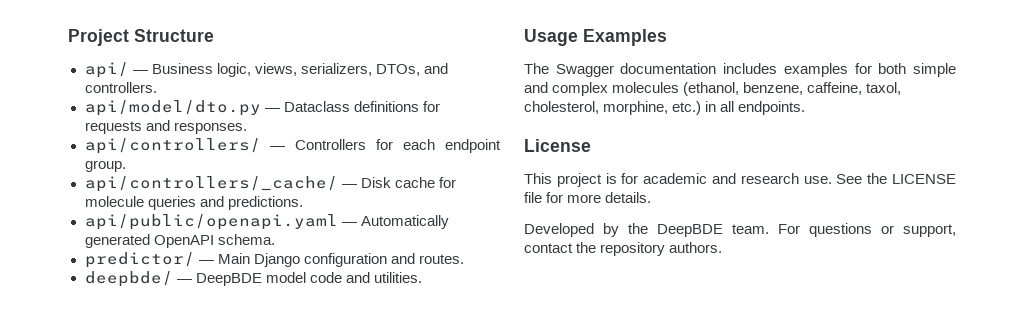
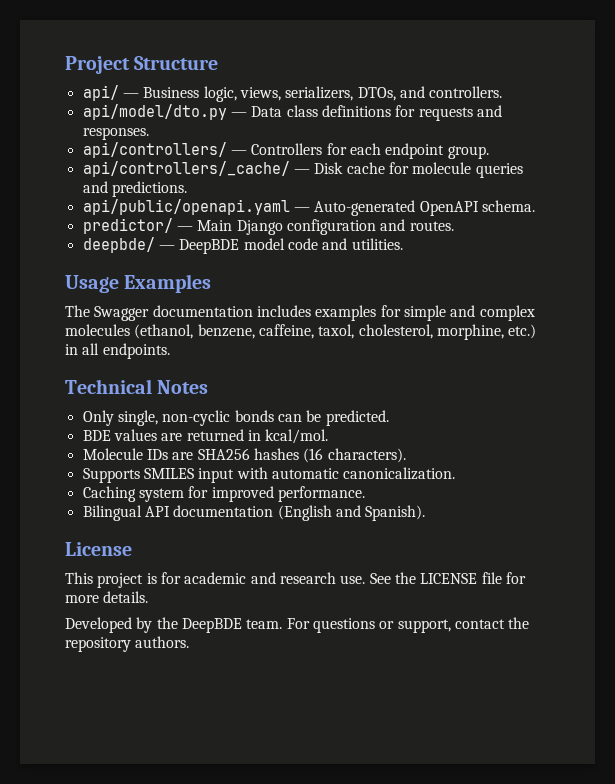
- api/model/dto.py — Dataclass definitions for requests and responses.
+ api/model/dto.py — Data class definitions for requests and responses.
- api/public/openapi.yaml — Automatically generated OpenAPI schema.
+ api/public/openapi.yaml — Auto-generated OpenAPI schema.
- The Swagger documentation includes examples for both simple and complex molecules (ethanol, benzene, caffeine, taxol, cholesterol, morphine, etc.) in all endpoints.
+ The Swagger documentation includes examples for simple and complex molecules (ethanol, benzene, caffeine, taxol, cholesterol, morphine, etc.) in all endpoints.
+ Technical Notes
+ Only single, non-cyclic bonds can be predicted.
+ BDE values are returned in kcal/mol.
+ Molecule IDs are SHA256 hashes (16 characters).
+ Supports SMILES input with automatic canonicalization.
+ Caching system for improved performance.
+ Bilingual API documentation (English and Spanish).

